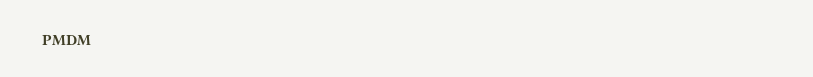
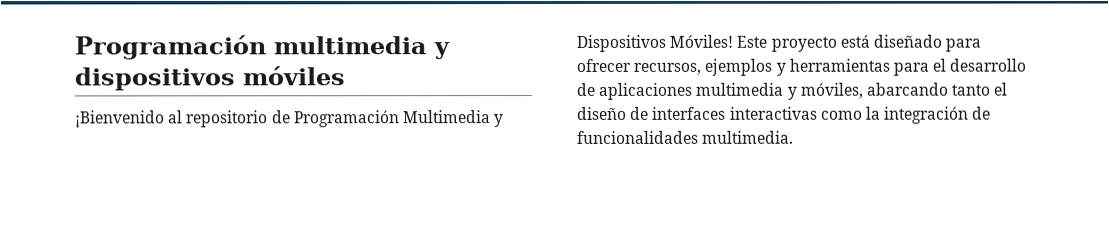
- PMDM
+ Programación multimedia y dispositivos móviles
+ ¡Bienvenido al repositorio de Programación Multimedia y Dispositivos Móviles! Este proyecto está diseñado para ofrecer recursos, ejemplos y herramientas para el desarrollo de aplicaciones multimedia y móviles, abarcando tanto el diseño de interfaces interactivas como la integración de funcionalidades multimedia.

